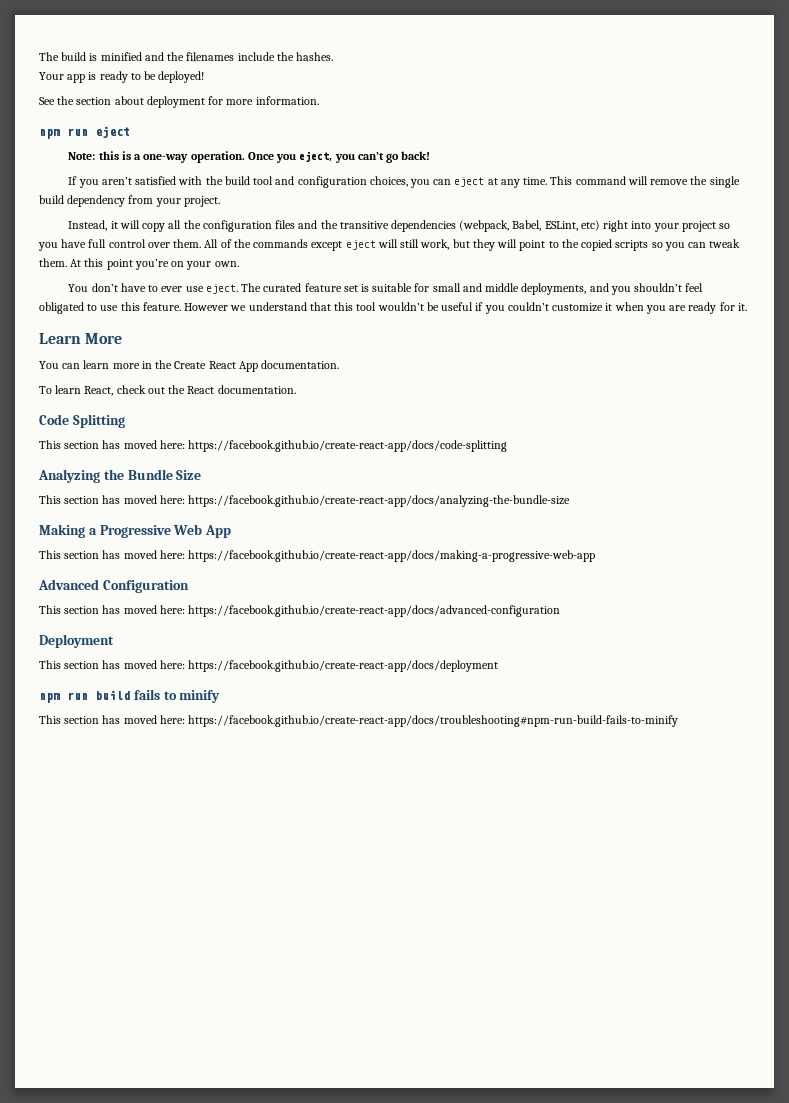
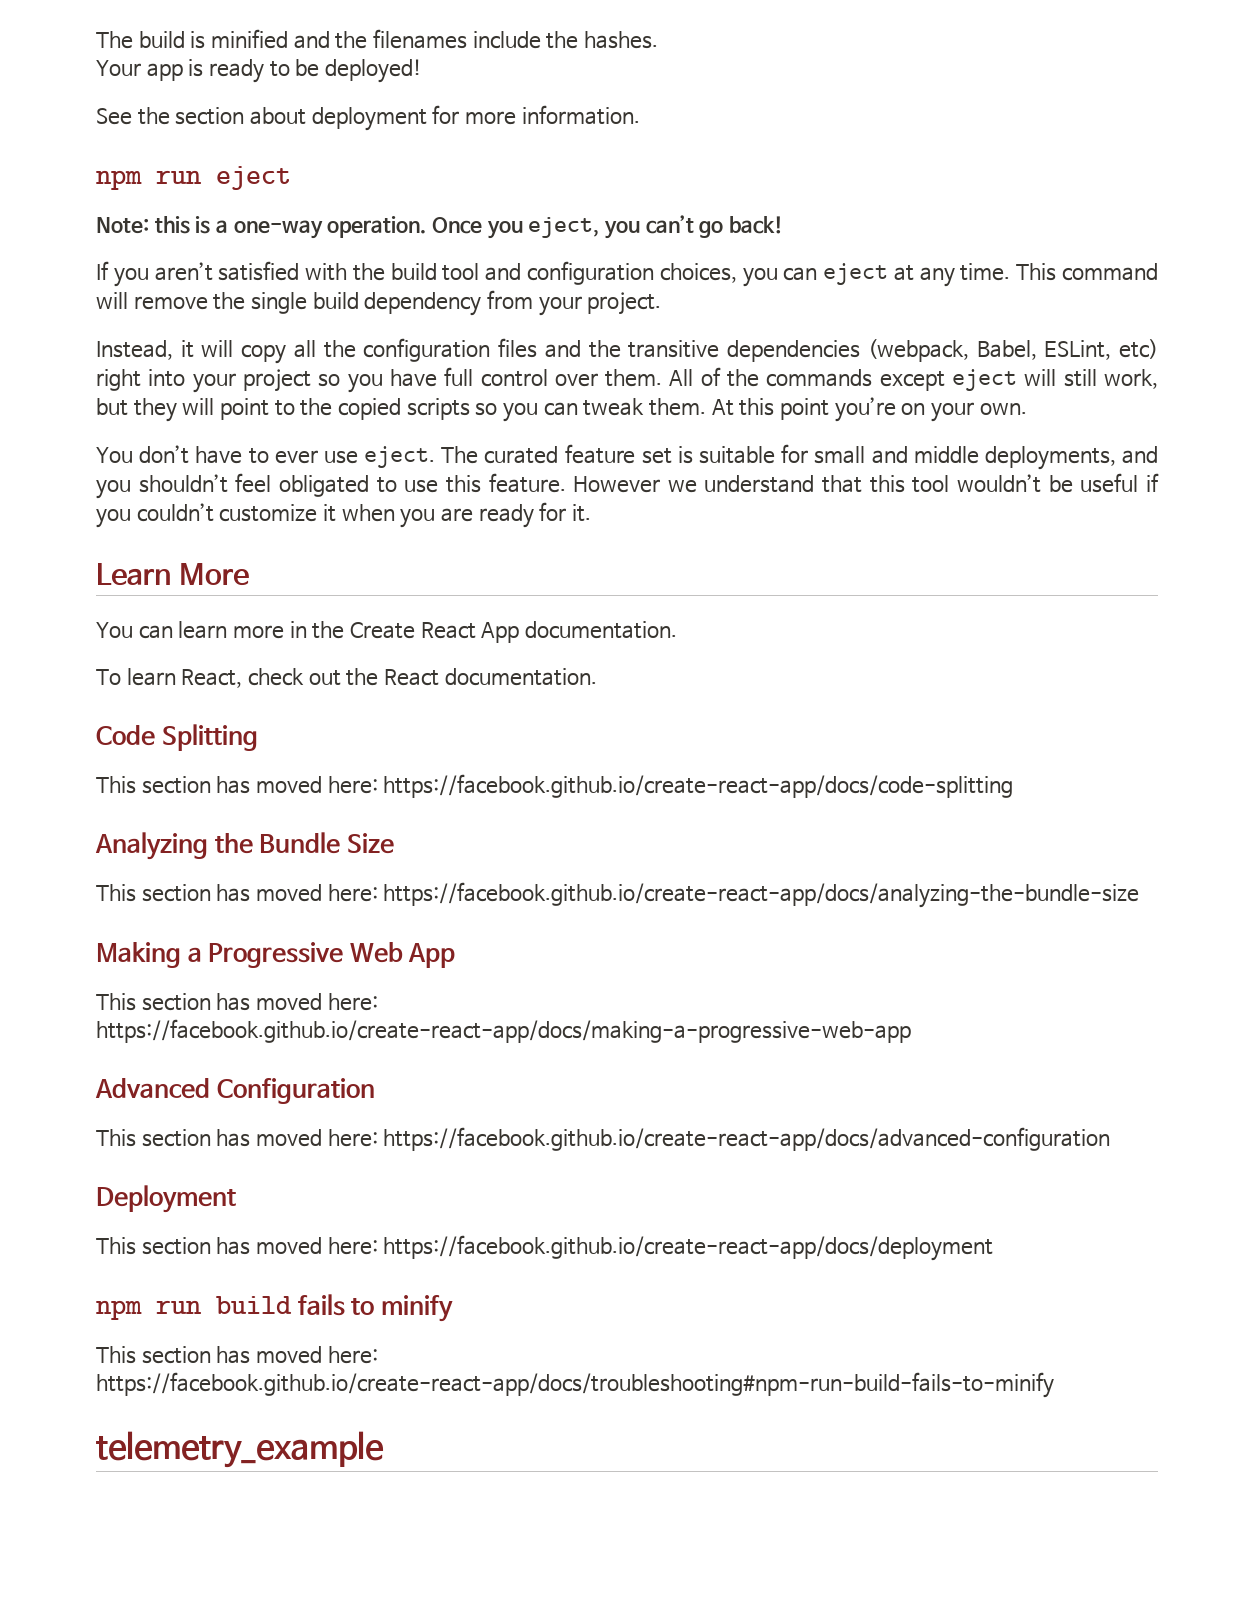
+ telemetry_example

